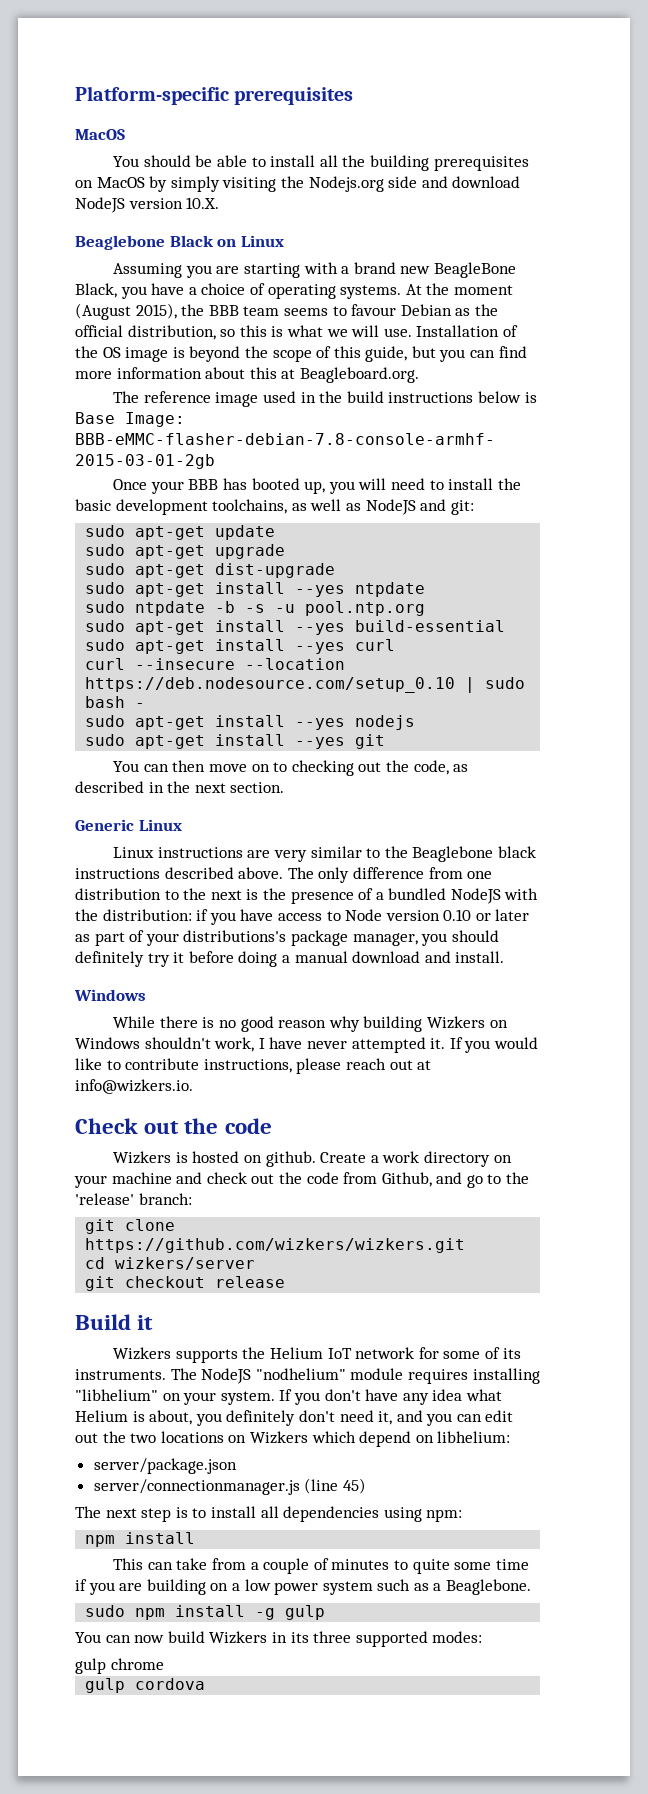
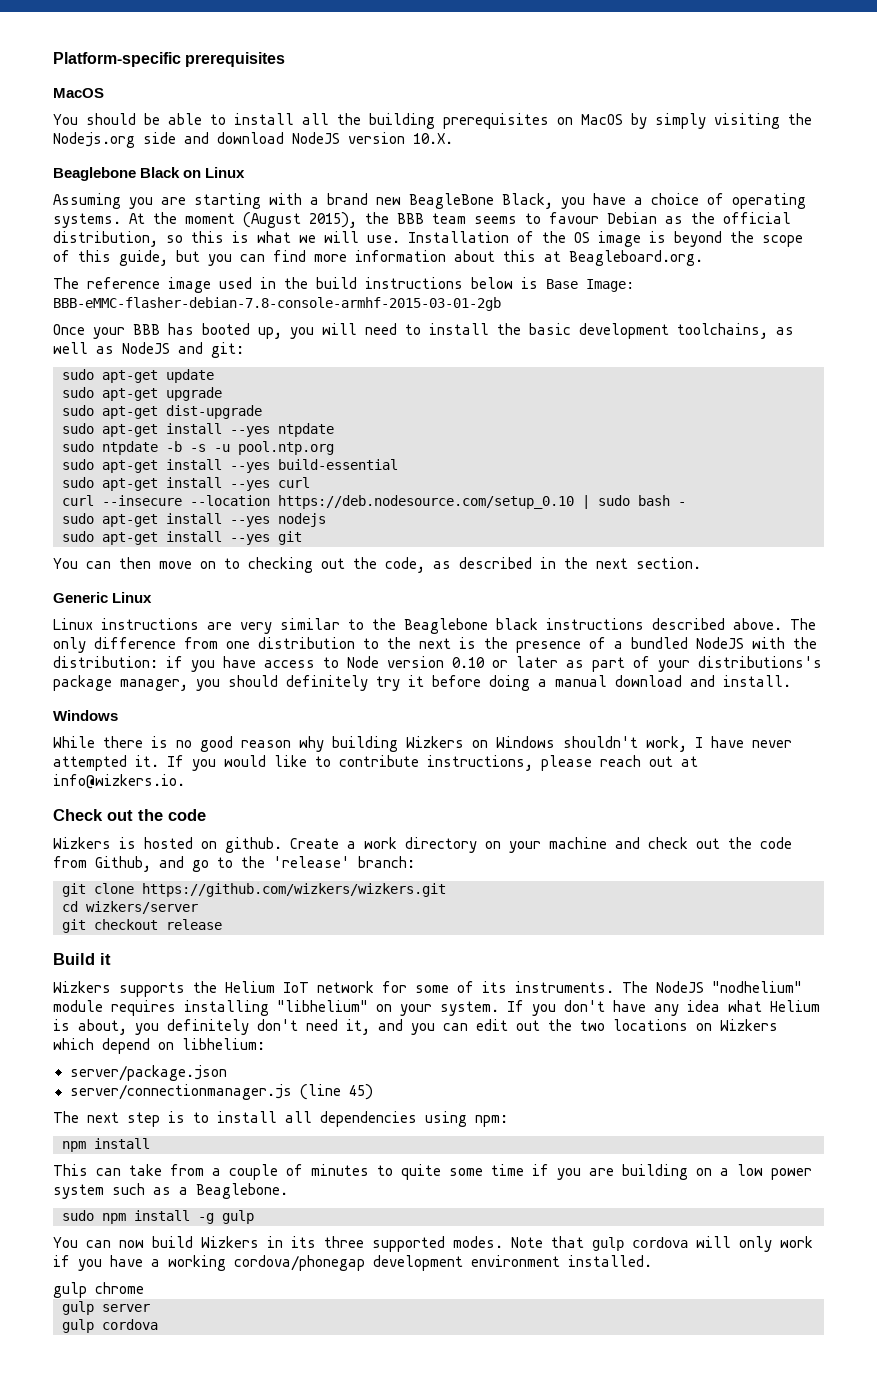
- You can now build Wizkers in its three supported modes:
+ You can now build Wizkers in its three supported modes. Note that gulp cordova will only work if you have a working cordova/phonegap development environment installed.
+ gulp server

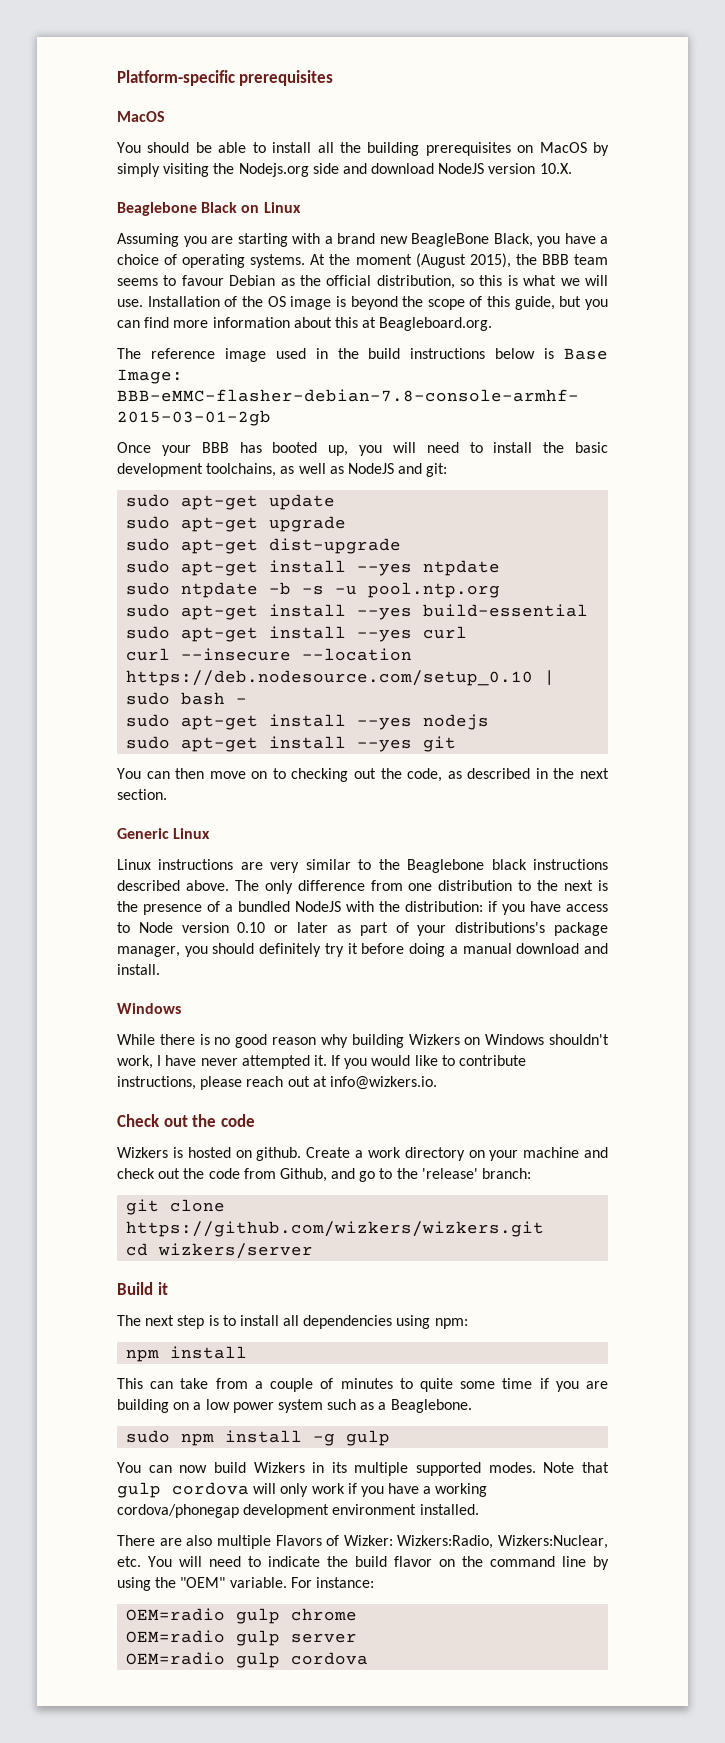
- git checkout release
- Wizkers supports the Helium IoT network for some of its instruments. The NodeJS "nodhelium" module requires installing "libhelium" on your system. If you don't have any idea what Helium is about, you definitely don't need it, and you can edit out the two locations on Wizkers which depend on libhelium:
- server/package.json
- server/connectionmanager.js (line 45)
- You can now build Wizkers in its three supported modes.
+ You can now build Wizkers in its multiple supported modes.
- gulp chrome
+ There are also multiple Flavors of Wizker: Wizkers:Radio, Wizkers:Nuclear, etc. You will need to indicate the build flavor on the command line by using the "OEM" variable. For instance:
+ OEM=radio gulp chrome
- gulp server
- gulp cordova
+ OEM=radio gulp server
+ OEM=radio gulp cordova

